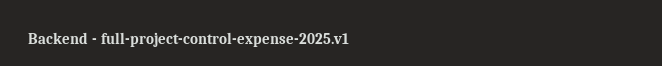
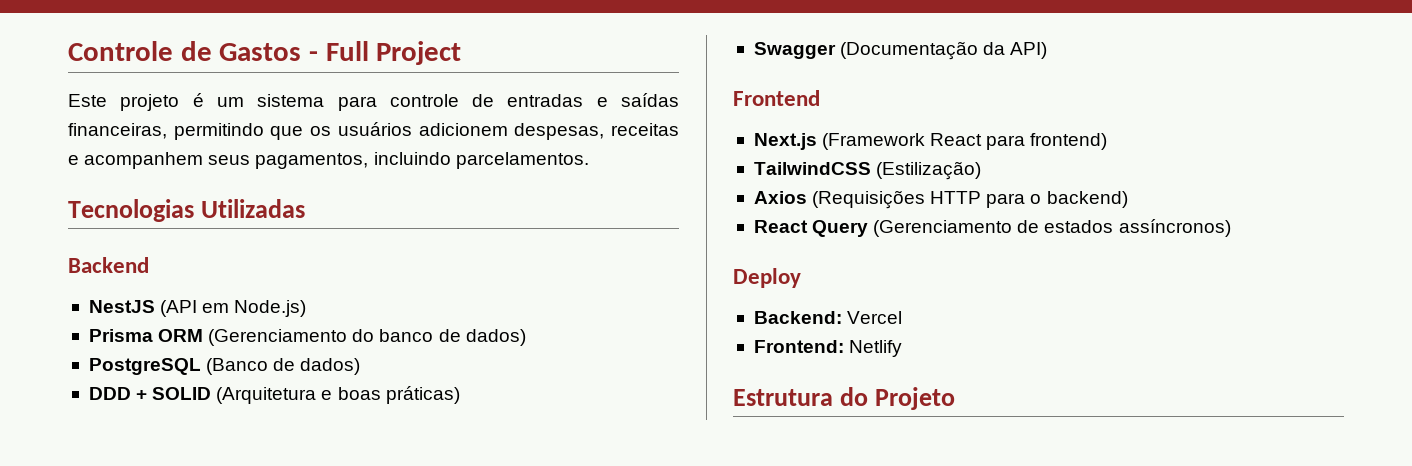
- Backend - full-project-control-expense-2025.v1
+ Controle de Gastos - Full Project
+ Este projeto é um sistema para controle de entradas e saídas financeiras, permitindo que os usuários adicionem despesas, receitas e acompanhem seus pagamentos, incluindo parcelamentos.
+ Tecnologias Utilizadas
+ Backend
+ NestJS (API em Node.js)
+ Prisma ORM (Gerenciamento do banco de dados)
+ PostgreSQL (Banco de dados)
+ DDD + SOLID (Arquitetura e boas práticas)
+ Swagger (Documentação da API)
+ Frontend
+ Next.js (Framework React para frontend)
+ TailwindCSS (Estilização)
+ Axios (Requisições HTTP para o backend)
+ React Query (Gerenciamento de estados assíncronos)
+ Deploy
+ Backend: Vercel
+ Frontend: Netlify
+ Estrutura do Projeto

